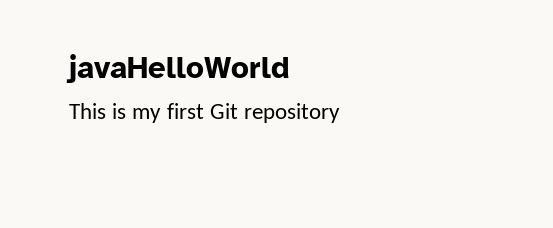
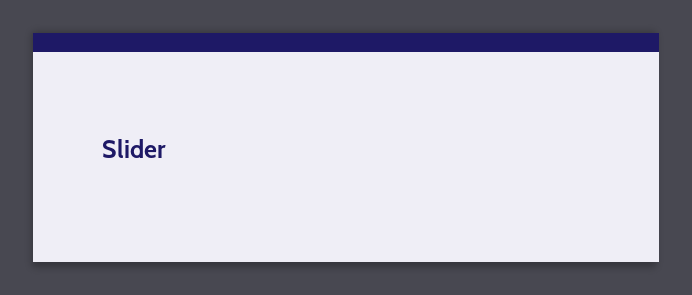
- javaHelloWorld
- This is my first Git repository
+ Slider

